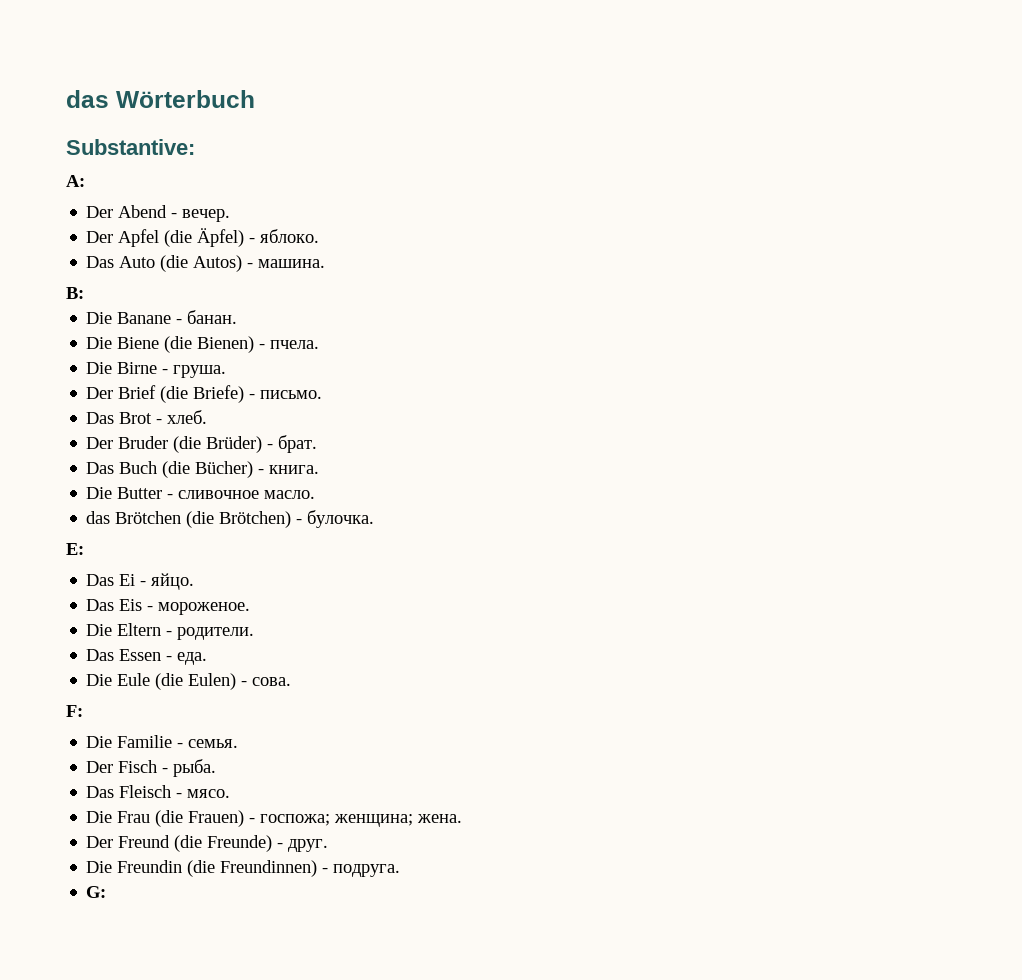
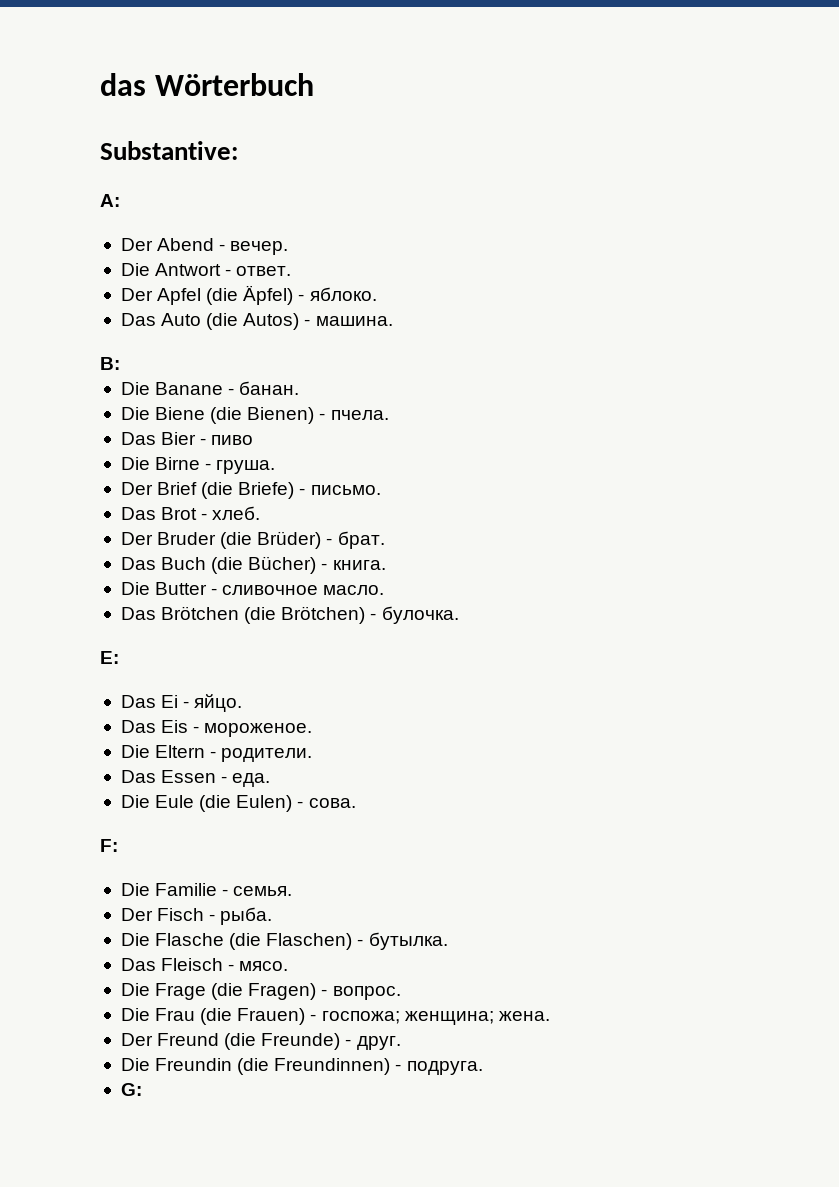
+ Die Antwort - ответ.
+ Das Bier - пиво
- das Brötchen (die Brötchen) - булочка.
+ Das Brötchen (die Brötchen) - булочка.
+ Die Flasche (die Flaschen) - бутылка.
  Das Fleisch - мясо.
+ Die Frage (die Fragen) - вопрос.

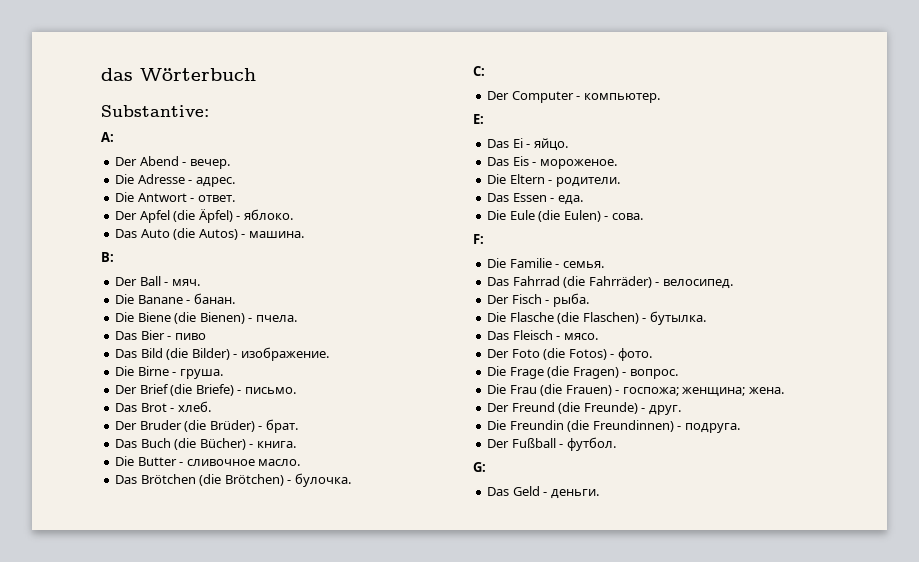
+ Die Adresse - адрес.
+ Der Ball - мяч.
+ Das Bild (die Bilder) - изображение.
+ C:
+ Der Computer - компьютер.
+ Das Fahrrad (die Fahrräder) - велосипед.
+ Der Foto (die Fotos) - фото.
+ Der Fußball - футбол.
  G:
+ Das Geld - деньги.

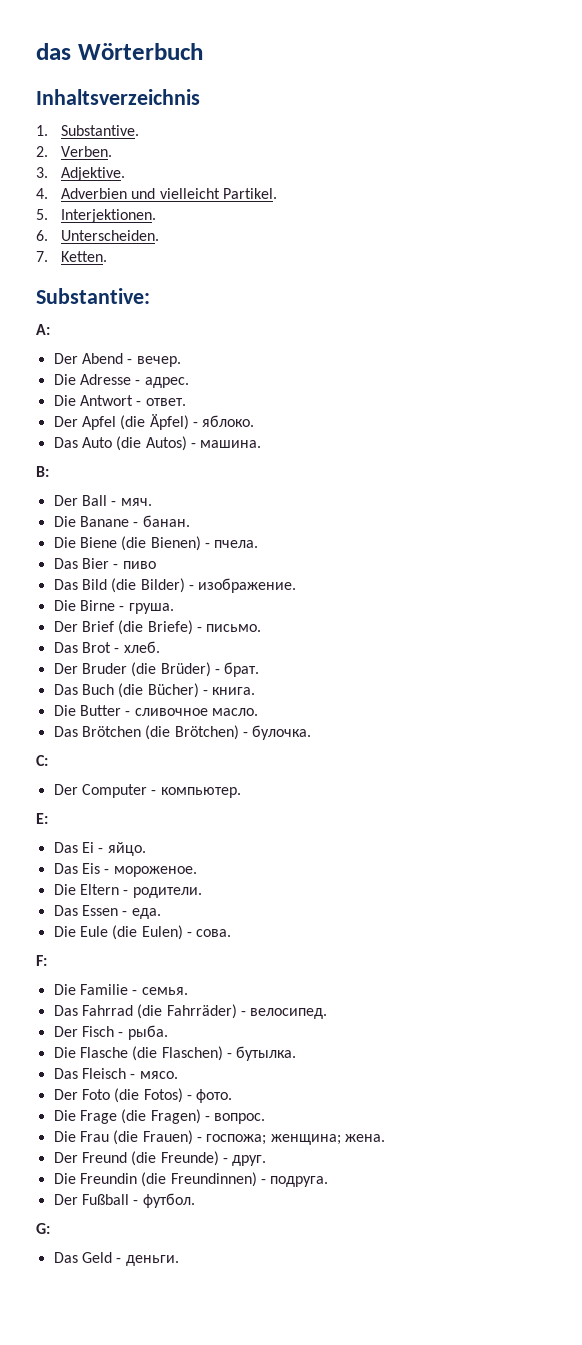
+ Inhaltsverzeichnis
+ 1. Substantive.
+ 2. Verben.
+ 3. Adjektive.
+ 4. Adverbien und vielleicht Partikel.
+ 5. Interjektionen.
+ 6. Unterscheiden.
+ 7. Ketten.

